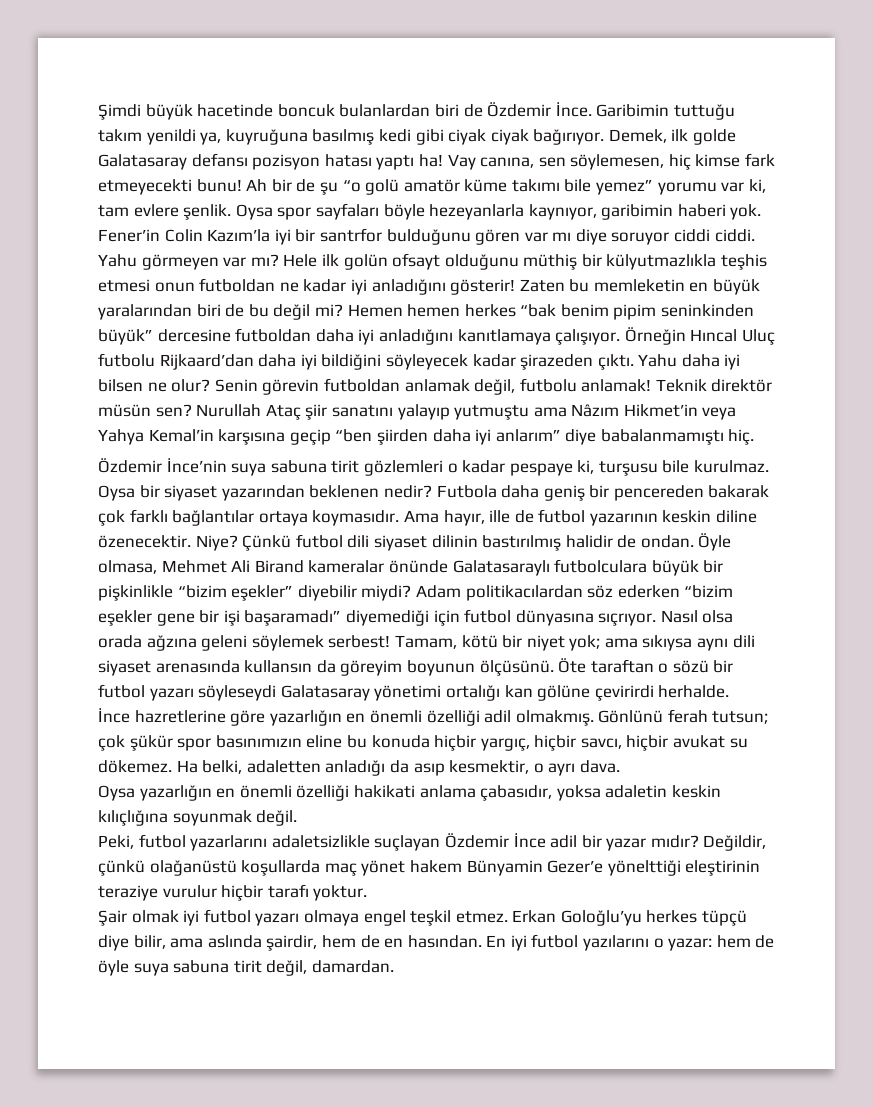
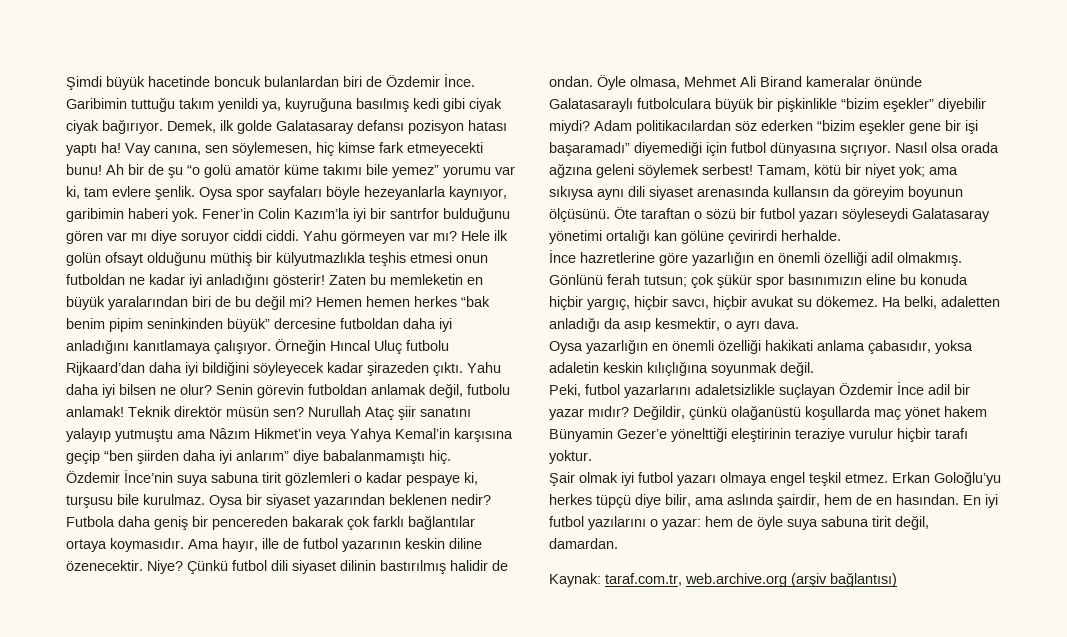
+ Kaynak: taraf.com.tr, web.archive.org (arşiv bağlantısı)

